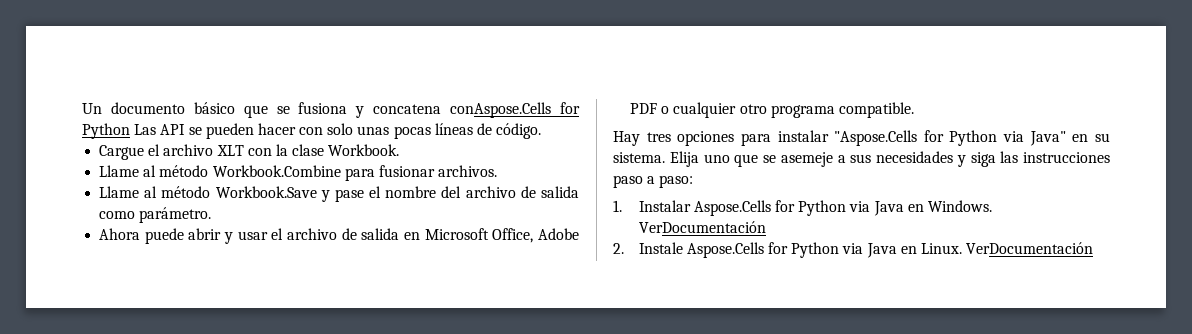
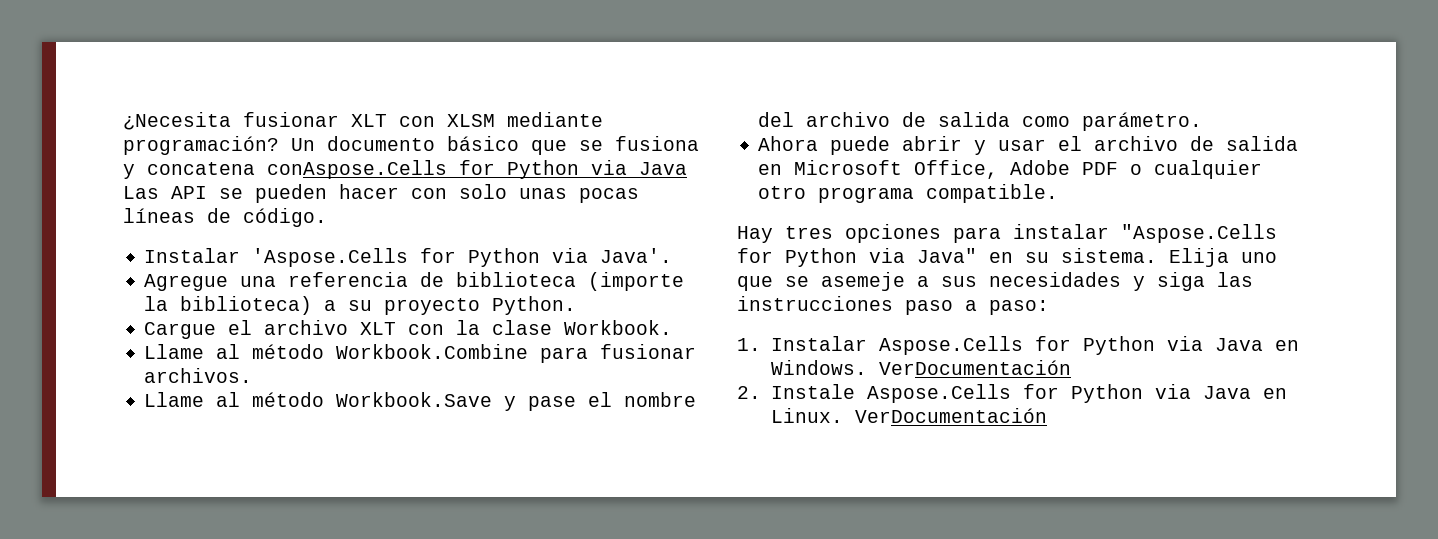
+ ¿Necesita fusionar XLT con XLSM mediante programación?
- Un documento básico que se fusiona y concatena conAspose.Cells for Python Las API se pueden hacer con solo unas pocas líneas de código.
+ Un documento básico que se fusiona y concatena conAspose.Cells for Python via Java Las API se pueden hacer con solo unas pocas líneas de código.
+ Instalar 'Aspose.Cells for Python via Java'.
+ Agregue una referencia de biblioteca (importe la biblioteca) a su proyecto Python.

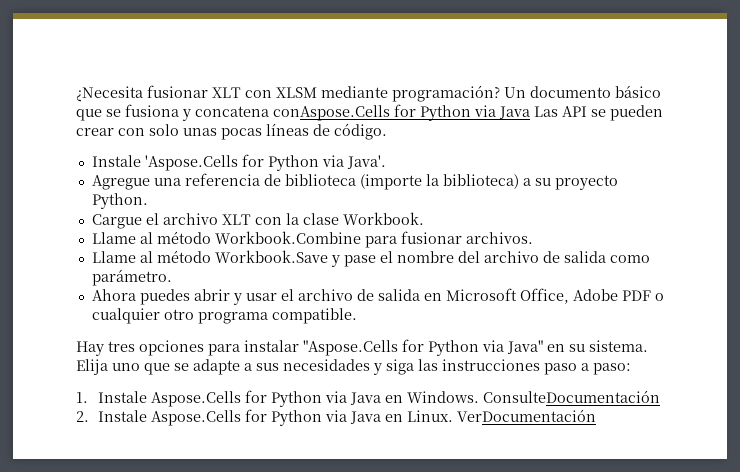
- Un documento básico que se fusiona y concatena conAspose.Cells for Python via Java Las API se pueden hacer con solo unas pocas líneas de código.
+ Un documento básico que se fusiona y concatena conAspose.Cells for Python via Java Las API se pueden crear con solo unas pocas líneas de código.
- Instalar 'Aspose.Cells for Python via Java'.
+ Instale 'Aspose.Cells for Python via Java'.
- Ahora puede abrir y usar el archivo de salida en Microsoft Office, Adobe PDF o cualquier otro programa compatible.
+ Ahora puedes abrir y usar el archivo de salida en Microsoft Office, Adobe PDF o cualquier otro programa compatible.
- Elija uno que se asemeje a sus necesidades y siga las instrucciones paso a paso:
+ Elija uno que se adapte a sus necesidades y siga las instrucciones paso a paso:
- 1. Instalar Aspose.Cells for Python via Java en Windows. VerDocumentación
+ 1. Instale Aspose.Cells for Python via Java en Windows. ConsulteDocumentación

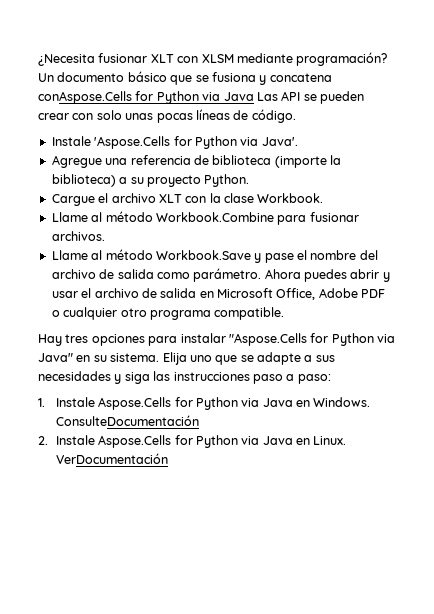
- Llame al método Workbook.Save y pase el nombre del archivo de salida como parámetro.
- Ahora puedes abrir y usar el archivo de salida en Microsoft Office, Adobe PDF o cualquier otro programa compatible.
+ Llame al método Workbook.Save y pase el nombre del archivo de salida como parámetro. Ahora puedes abrir y usar el archivo de salida en Microsoft Office, Adobe PDF o cualquier otro programa compatible.

